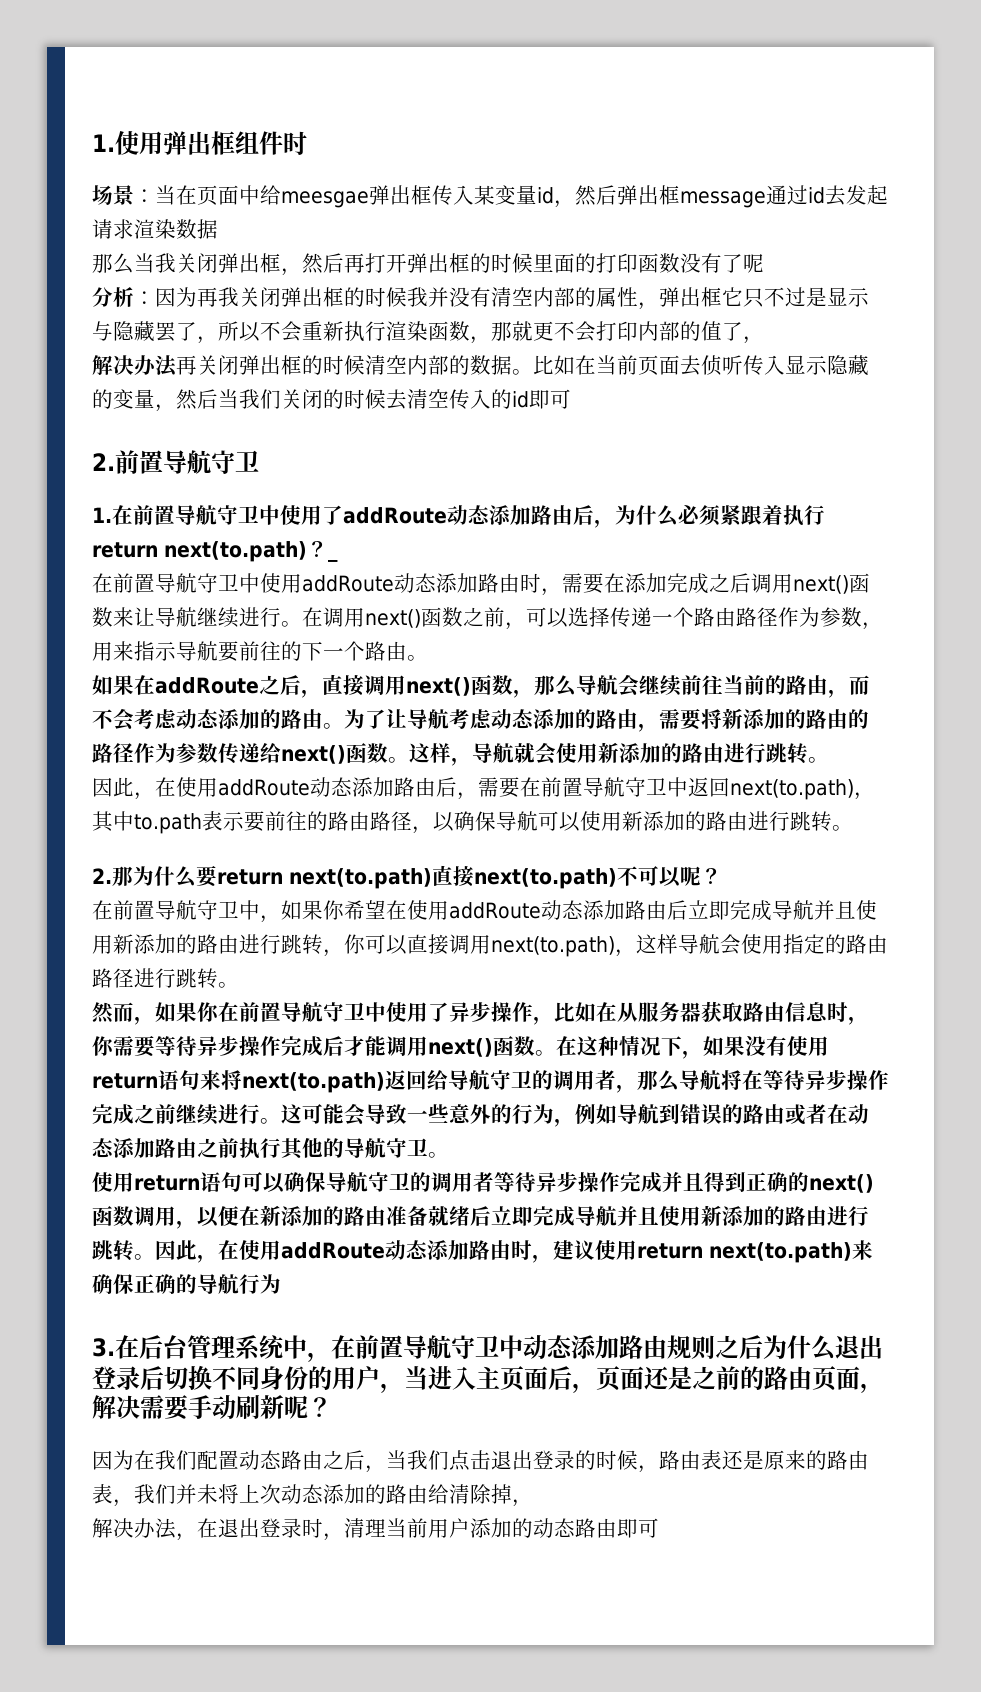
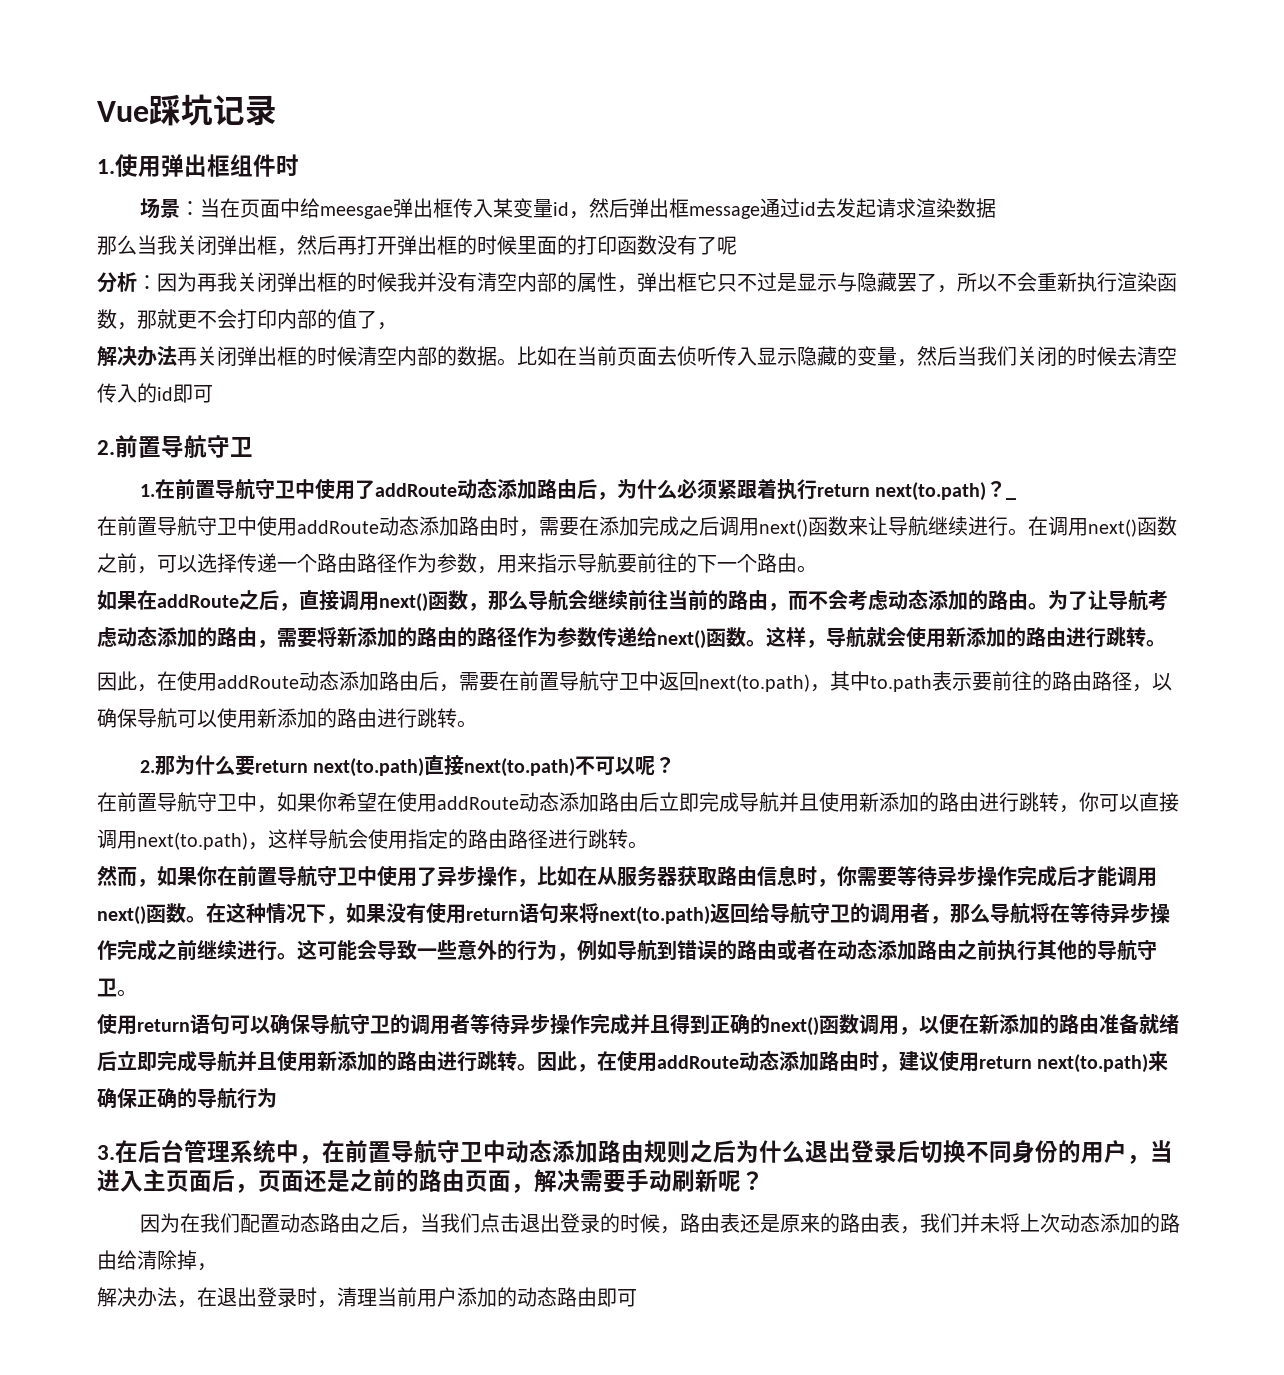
+ Vue踩坑记录

